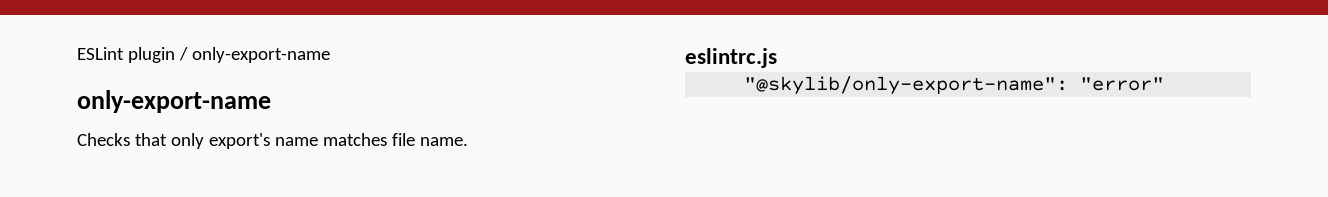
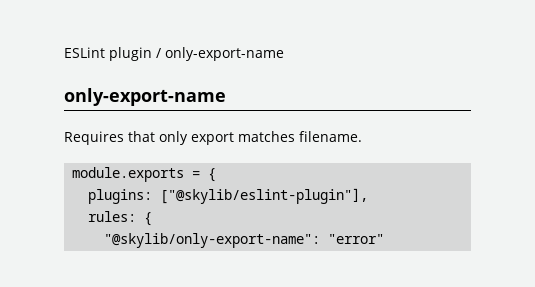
- Checks that only export's name matches file name.
- eslintrc.js
+ Requires that only export matches filename.
+ module.exports = {
+ plugins: ["@skylib/eslint-plugin"],
+ rules: {

